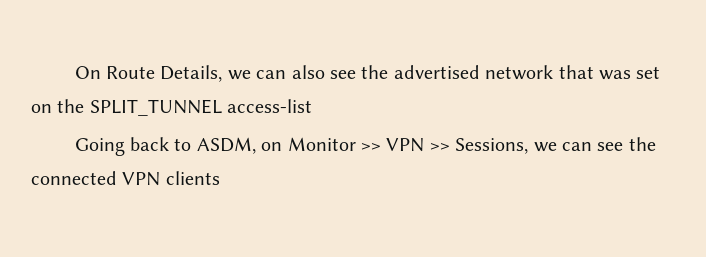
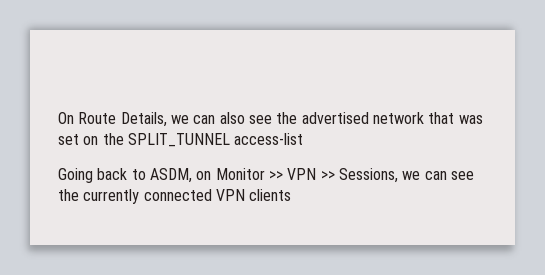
- Going back to ASDM, on Monitor >> VPN >> Sessions, we can see the connected VPN clients
+ Going back to ASDM, on Monitor >> VPN >> Sessions, we can see the currently connected VPN clients

